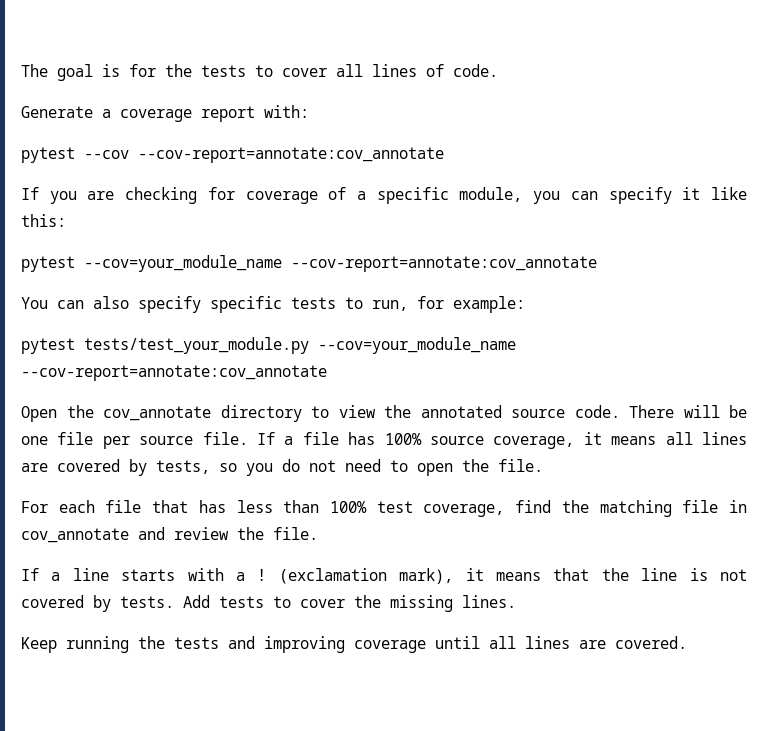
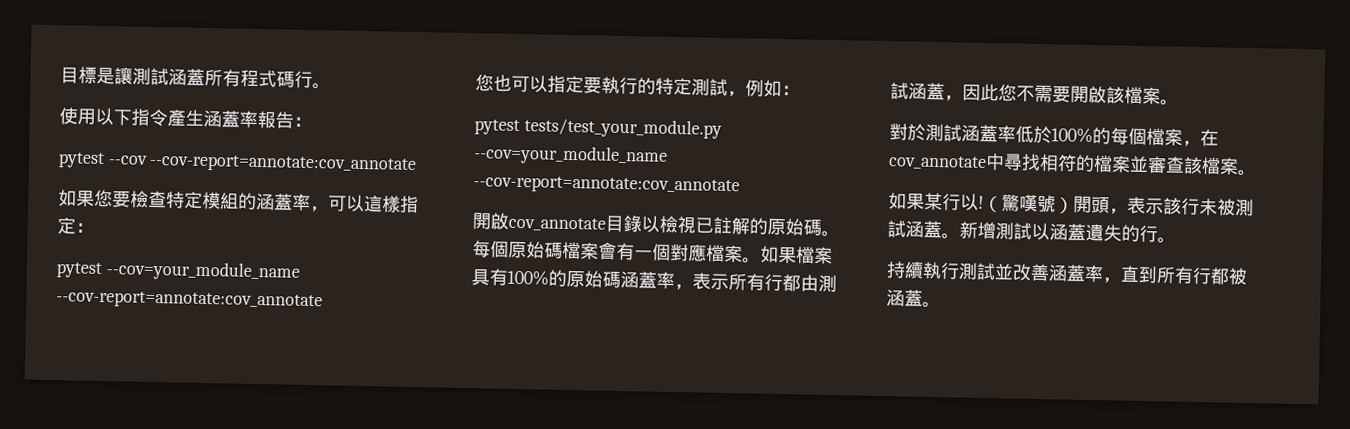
- The goal is for the tests to cover all lines of code.
- Generate a coverage report with:
+ 目標是讓測試涵蓋所有程式碼行。
+ 使用以下指令產生涵蓋率報告：
  pytest --cov --cov-report=annotate:cov_annotate
- If you are checking for coverage of a specific module, you can specify it like this:
+ 如果您要檢查特定模組的涵蓋率，可以這樣指定：
  pytest --cov=your_module_name --cov-report=annotate:cov_annotate
- You can also specify specific tests to run, for example:
+ 您也可以指定要執行的特定測試，例如：
  pytest tests/test_your_module.py --cov=your_module_name --cov-report=annotate:cov_annotate
- Open the cov_annotate directory to view the annotated source code. There will be one file per source file. If a file has 100% source coverage, it means all lines are covered by tests, so you do not need to open the file.
- For each file that has less than 100% test coverage, find the matching file in cov_annotate and review the file.
- If a line starts with a ! (exclamation mark), it means that the line is not covered by tests. Add tests to cover the missing lines.
- Keep running the tests and improving coverage until all lines are covered.
+ 開啟cov_annotate目錄以檢視已註解的原始碼。每個原始碼檔案會有一個對應檔案。如果檔案具有100%的原始碼涵蓋率，表示所有行都由測試涵蓋，因此您不需要開啟該檔案。
+ 對於測試涵蓋率低於100%的每個檔案，在cov_annotate中尋找相符的檔案並審查該檔案。
+ 如果某行以!（驚嘆號）開頭，表示該行未被測試涵蓋。新增測試以涵蓋遺失的行。
+ 持續執行測試並改善涵蓋率，直到所有行都被涵蓋。

